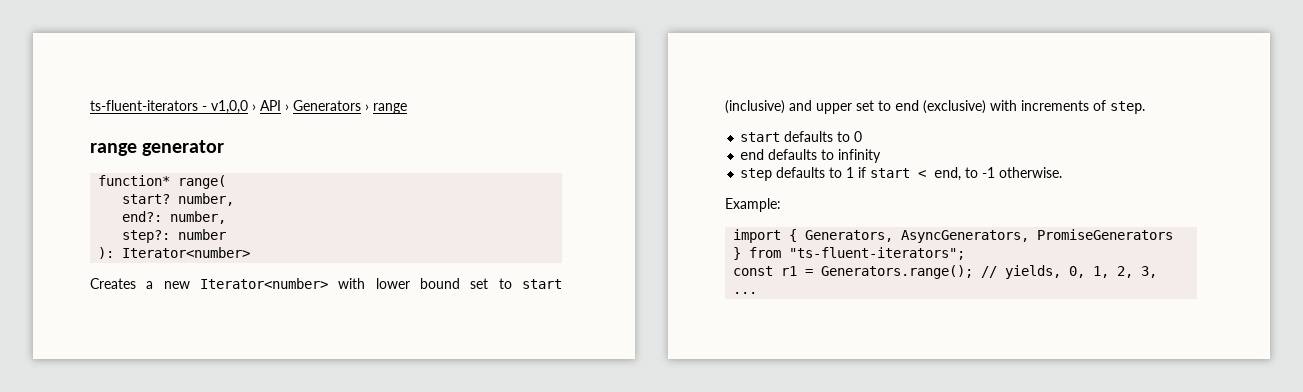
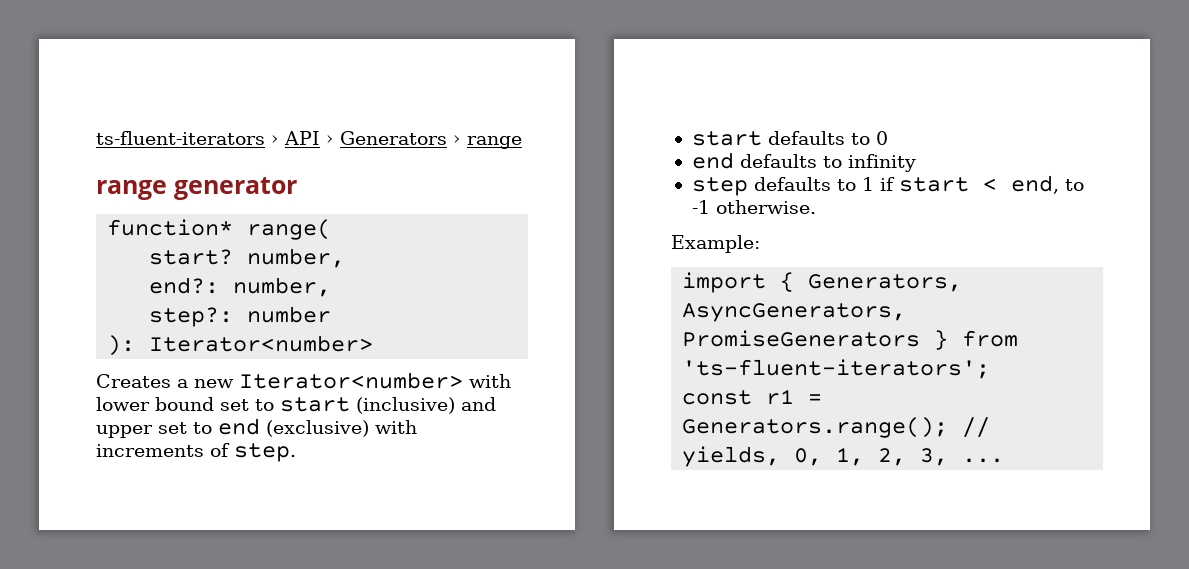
- ts-fluent-iterators - v1,0,0 › API › Generators › range
+ ts-fluent-iterators › API › Generators › range
- import { Generators, AsyncGenerators, PromiseGenerators } from "ts-fluent-iterators";
+ import { Generators, AsyncGenerators, PromiseGenerators } from 'ts-fluent-iterators';

